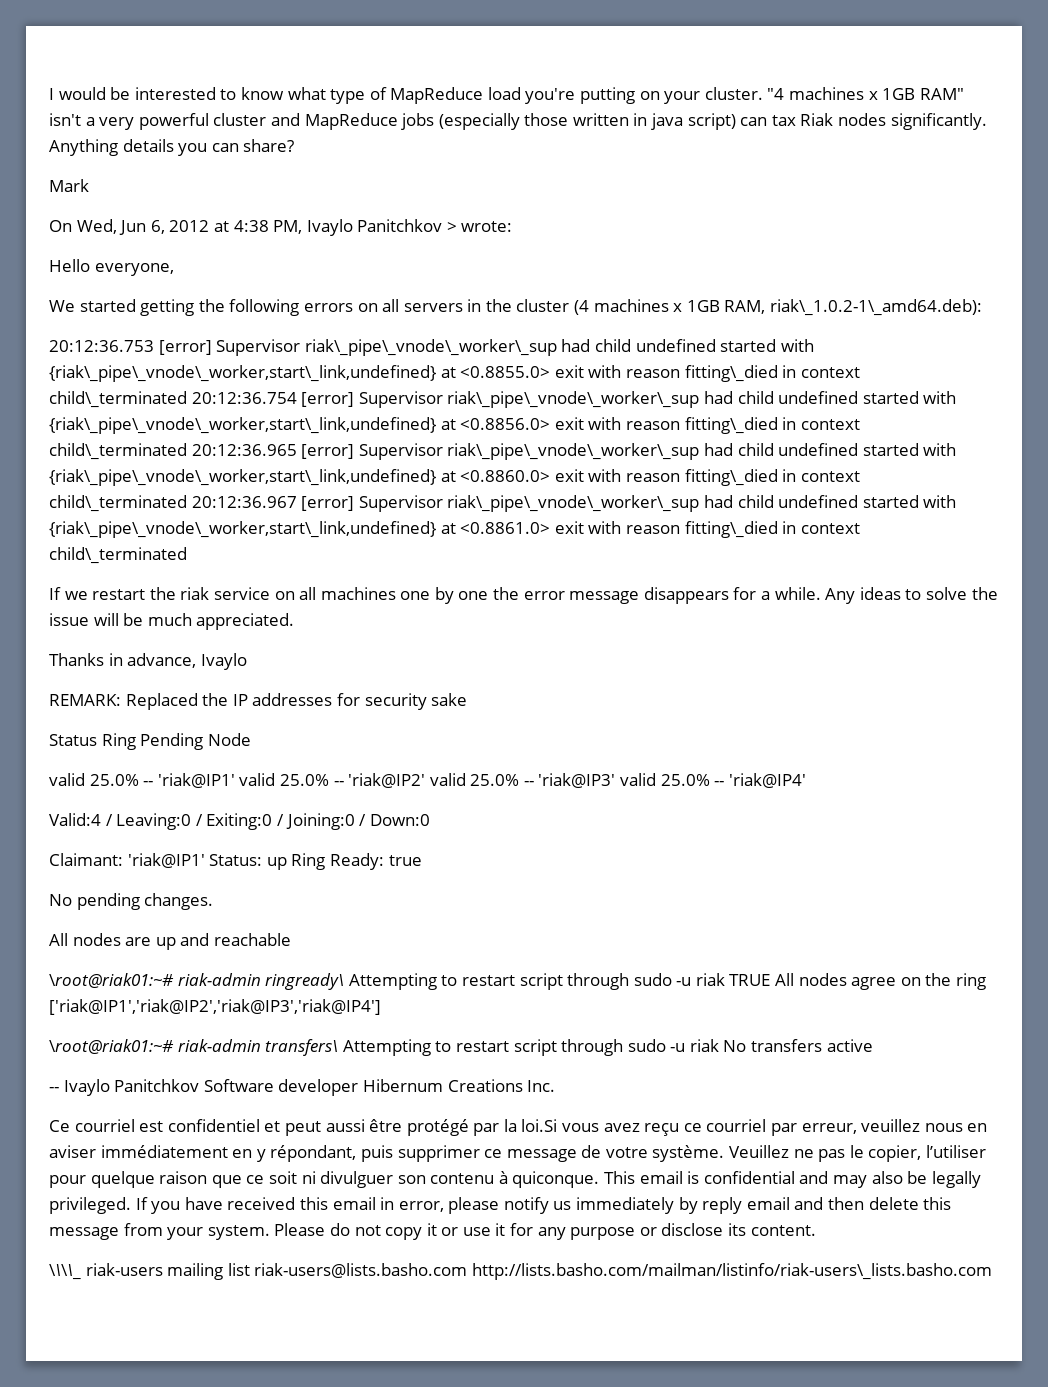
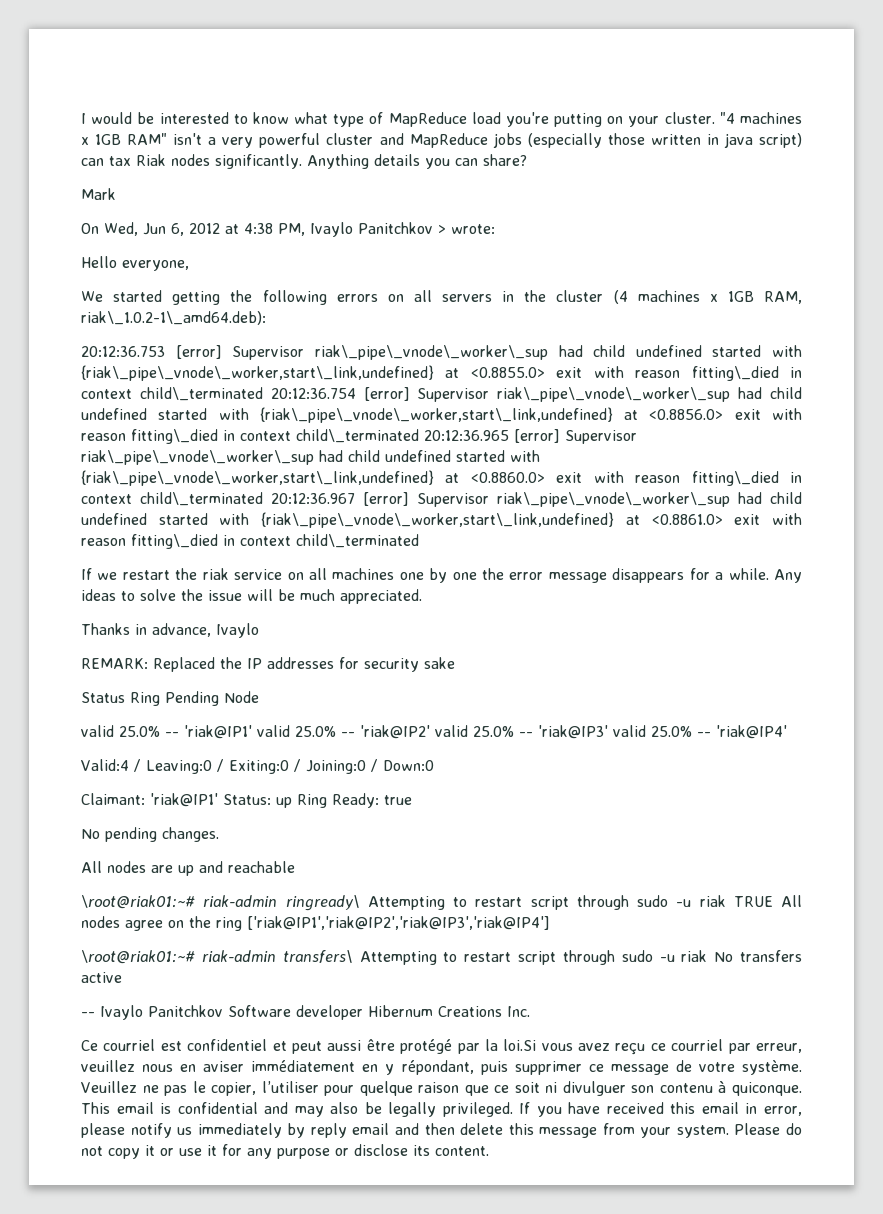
- \\\\_ riak-users mailing list riak-users@lists.basho.com http://lists.basho.com/mailman/listinfo/riak-users\_lists.basho.com

